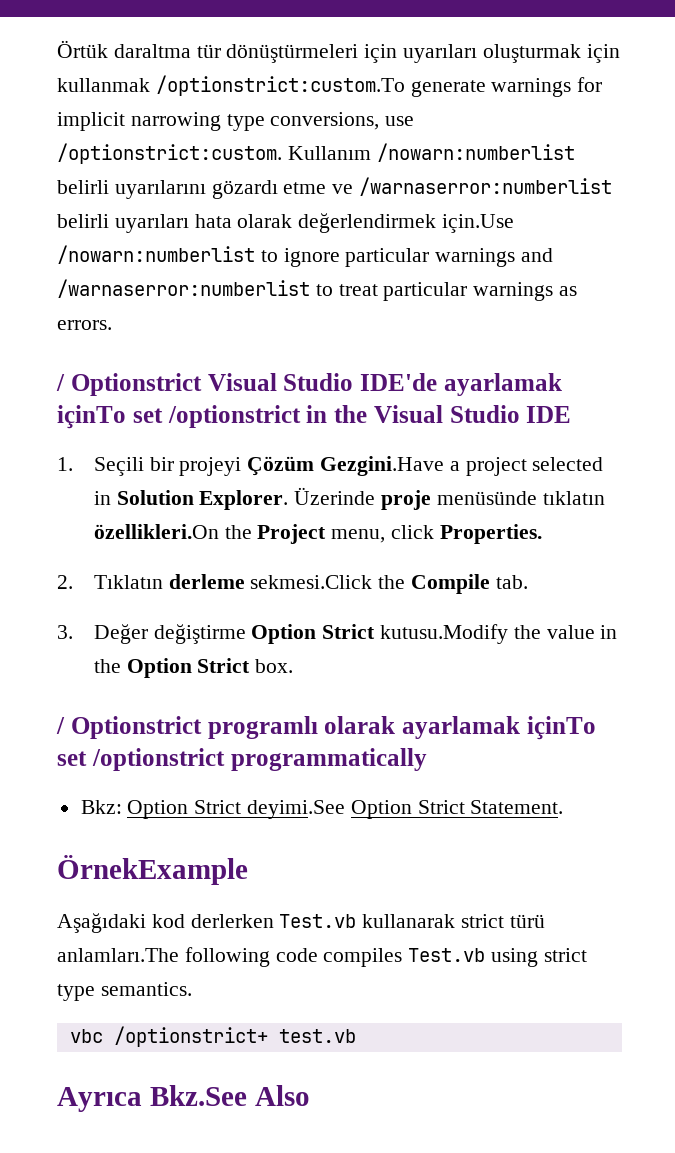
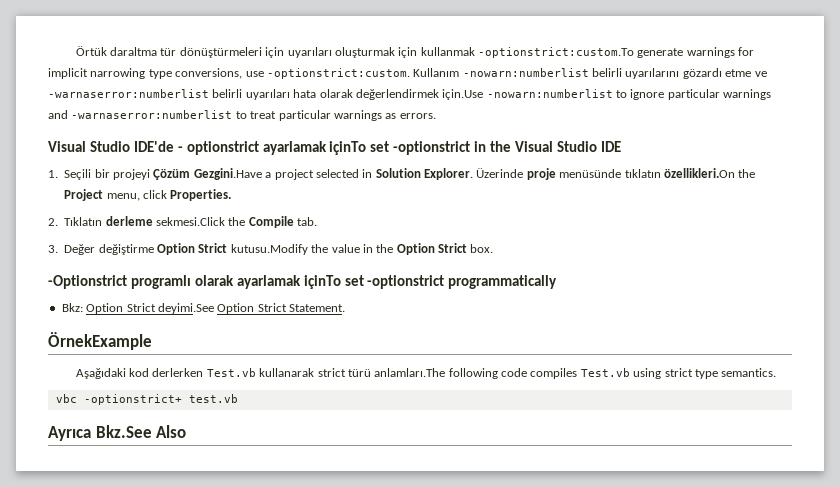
- Örtük daraltma tür dönüştürmeleri için uyarıları oluşturmak için kullanmak /optionstrict:custom.To generate warnings for implicit narrowing type conversions, use /optionstrict:custom. Kullanım /nowarn:numberlist belirli uyarılarını gözardı etme ve /warnaserror:numberlist belirli uyarıları hata olarak değerlendirmek için.Use /nowarn:numberlist to ignore particular warnings and /warnaserror:numberlist to treat particular warnings as errors.
+ Örtük daraltma tür dönüştürmeleri için uyarıları oluşturmak için kullanmak -optionstrict:custom.To generate warnings for implicit narrowing type conversions, use -optionstrict:custom. Kullanım -nowarn:numberlist belirli uyarılarını gözardı etme ve -warnaserror:numberlist belirli uyarıları hata olarak değerlendirmek için.Use -nowarn:numberlist to ignore particular warnings and -warnaserror:numberlist to treat particular warnings as errors.
- / Optionstrict Visual Studio IDE'de ayarlamak içinTo set /optionstrict in the Visual Studio IDE
+ Visual Studio IDE'de - optionstrict ayarlamak içinTo set -optionstrict in the Visual Studio IDE
- / Optionstrict programlı olarak ayarlamak içinTo set /optionstrict programmatically
+ -Optionstrict programlı olarak ayarlamak içinTo set -optionstrict programmatically
- vbc /optionstrict+ test.vb
+ vbc -optionstrict+ test.vb

